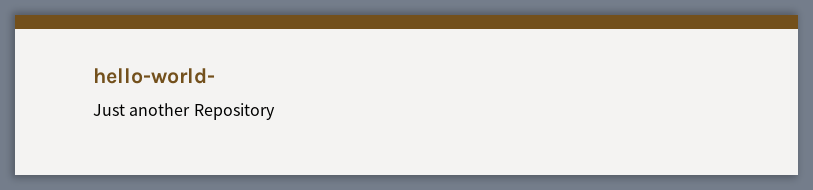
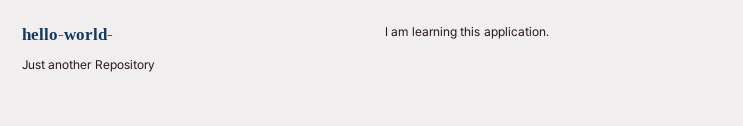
+ I am learning this application.

